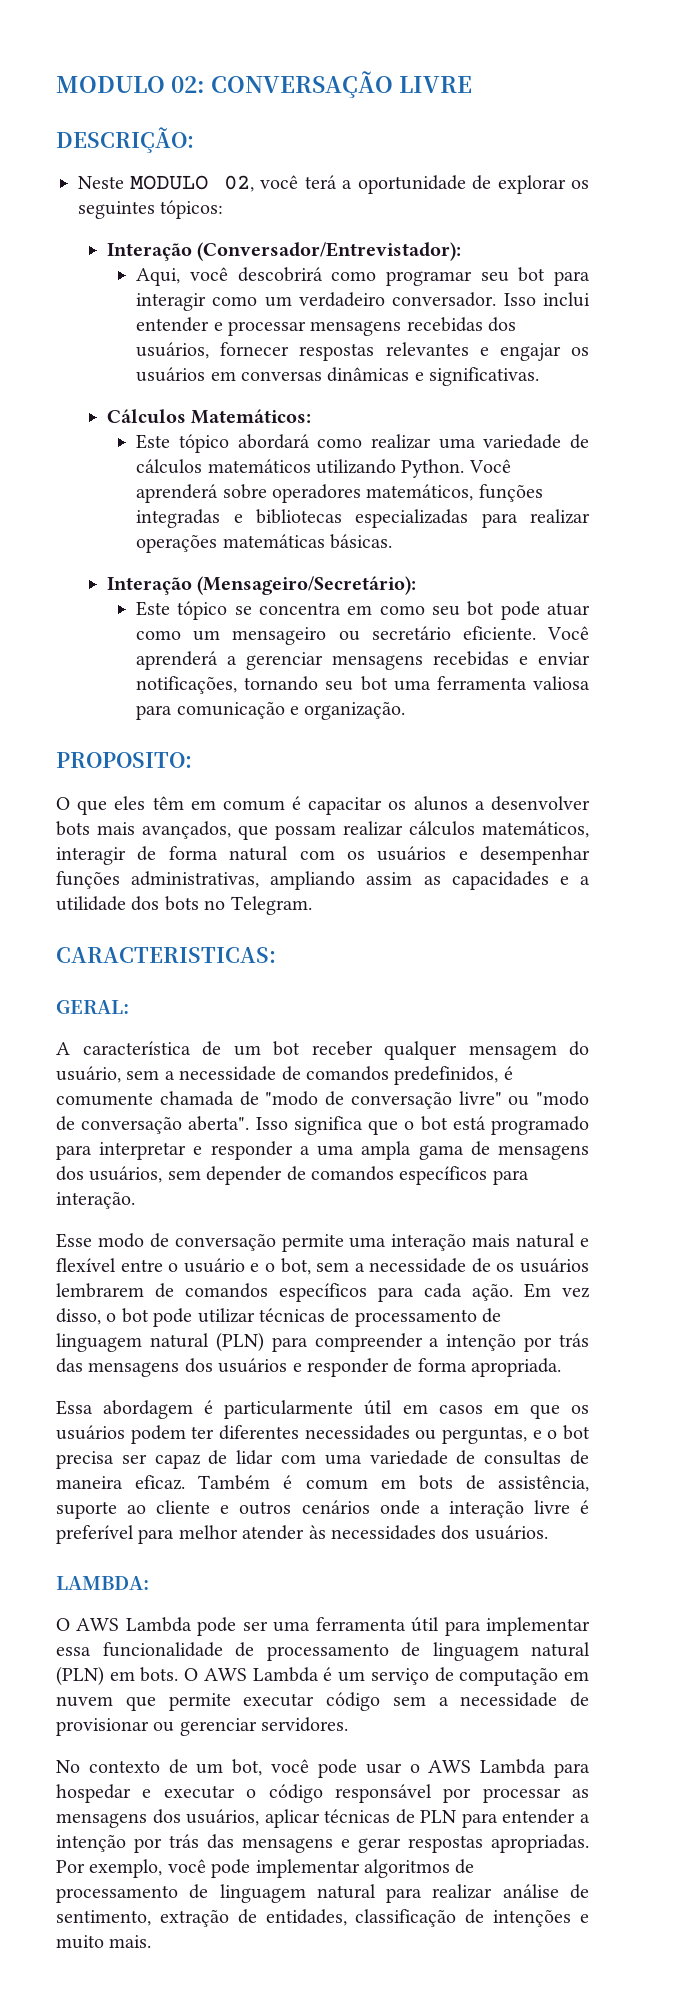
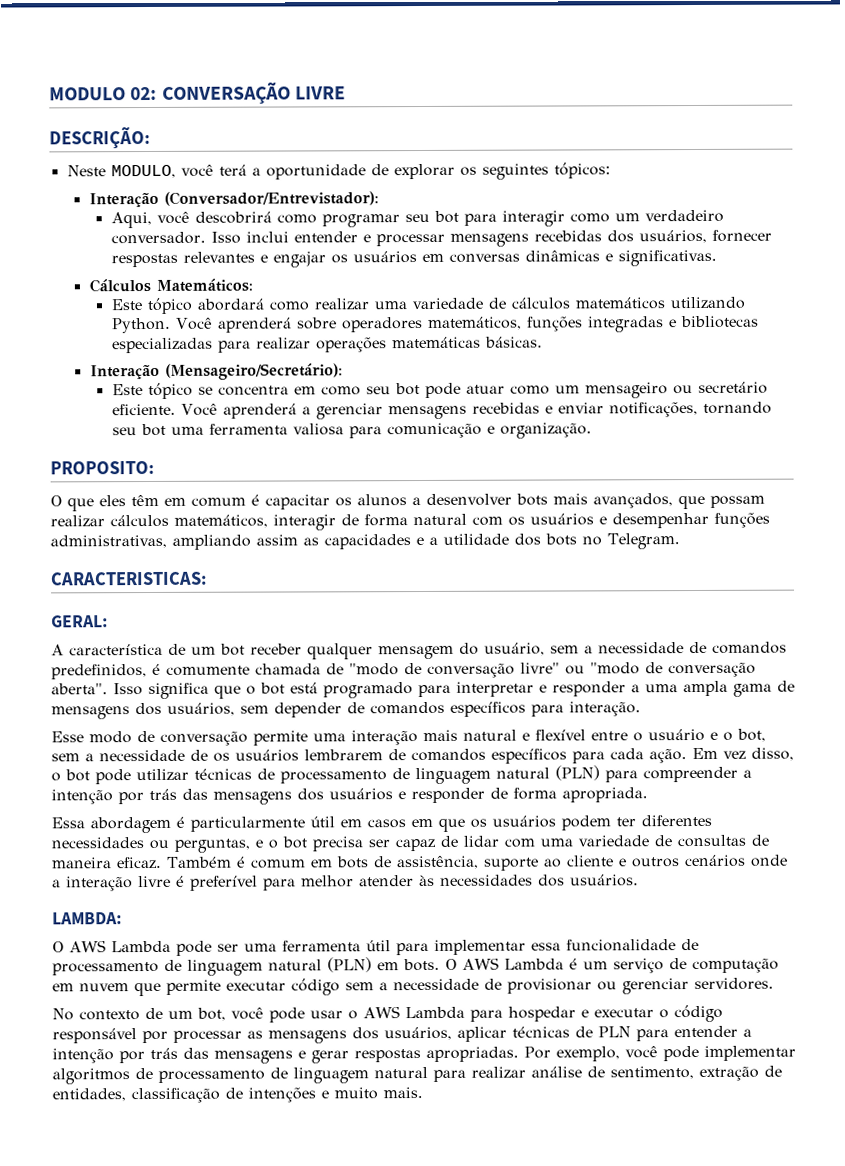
- Neste MODULO 02, você terá a oportunidade de explorar os seguintes tópicos:
+ Neste MODULO, você terá a oportunidade de explorar os seguintes tópicos:

